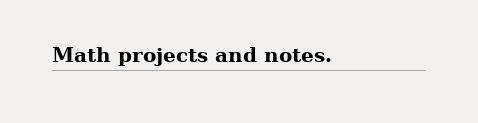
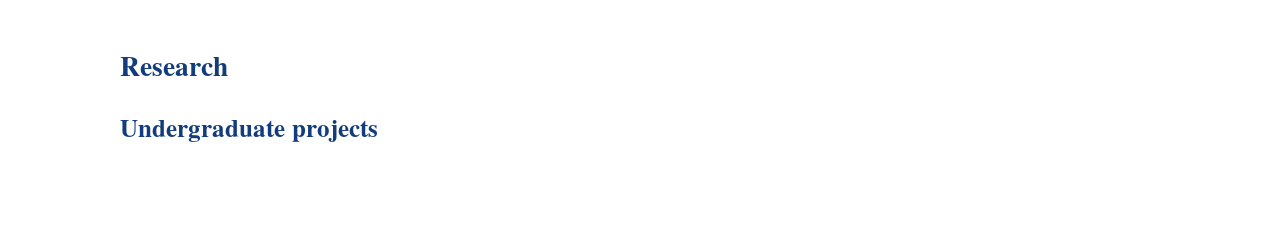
- Math projects and notes.
+ Research
+ Undergraduate projects

